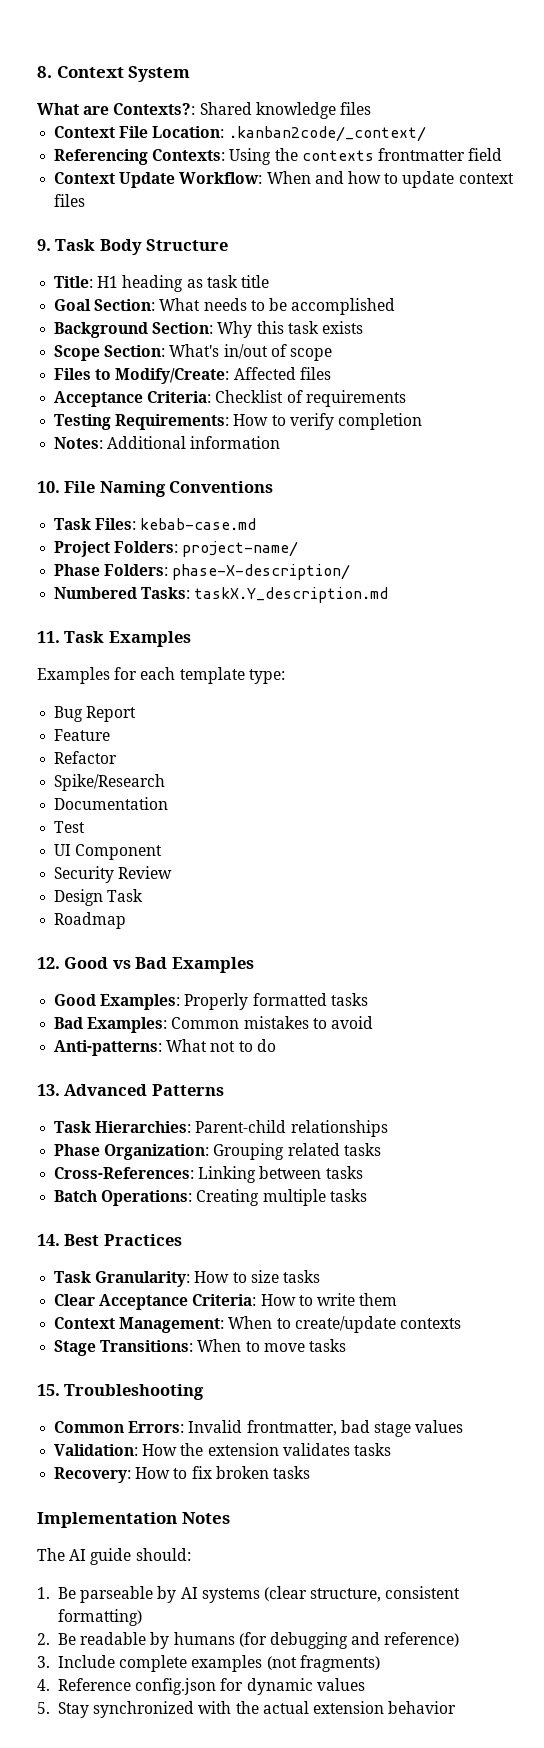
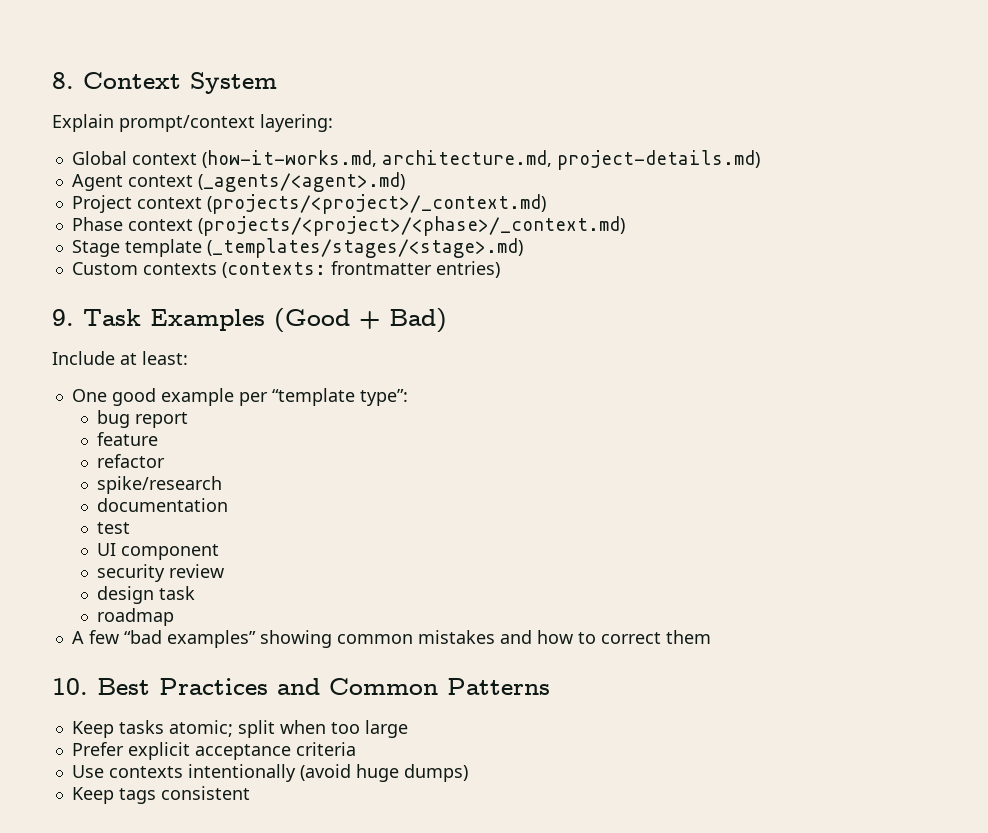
- What are Contexts?: Shared knowledge files
- Context File Location: .kanban2code/_context/
- Referencing Contexts: Using the contexts frontmatter field
- Context Update Workflow: When and how to update context files
- 9. Task Body Structure
- Title: H1 heading as task title
- Goal Section: What needs to be accomplished
- Background Section: Why this task exists
- Scope Section: What's in/out of scope
- Files to Modify/Create: Affected files
- Acceptance Criteria: Checklist of requirements
- Testing Requirements: How to verify completion
- Notes: Additional information
- 10. File Naming Conventions
- Task Files: kebab-case.md
- Project Folders: project-name/
- Phase Folders: phase-X-description/
- Numbered Tasks: taskX.Y_description.md
- 11. Task Examples
- Examples for each template type:
- Bug Report
- Feature
- Refactor
- Spike/Research
- Documentation
- Test
- UI Component
- Security Review
- Design Task
- Roadmap
- 12. Good vs Bad Examples
- Good Examples: Properly formatted tasks
- Bad Examples: Common mistakes to avoid
- Anti-patterns: What not to do
- 13. Advanced Patterns
- Task Hierarchies: Parent-child relationships
- Phase Organization: Grouping related tasks
- Cross-References: Linking between tasks
- Batch Operations: Creating multiple tasks
- 14. Best Practices
- Task Granularity: How to size tasks
- Clear Acceptance Criteria: How to write them
- Context Management: When to create/update contexts
- Stage Transitions: When to move tasks
- 15. Troubleshooting
- Common Errors: Invalid frontmatter, bad stage values
- Validation: How the extension validates tasks
- Recovery: How to fix broken tasks
- Implementation Notes
- The AI guide should:
- 1. Be parseable by AI systems (clear structure, consistent formatting)
- 2. Be readable by humans (for debugging and reference)
- 3. Include complete examples (not fragments)
- 4. Reference config.json for dynamic values
- 5. Stay synchronized with the actual extension behavior
+ Explain prompt/context layering:
+ Global context (how-it-works.md, architecture.md, project-details.md)
+ Agent context (_agents/<agent>.md)
+ Project context (projects/<project>/_context.md)
+ Phase context (projects/<project>/<phase>/_context.md)
+ Stage template (_templates/stages/<stage>.md)
+ Custom contexts (contexts: frontmatter entries)
+ 9. Task Examples (Good + Bad)
+ Include at least:
+ One good example per “template type”:
+ bug report
+ feature
+ refactor
+ spike/research
+ documentation
+ test
+ UI component
+ security review
+ design task
+ roadmap
+ A few “bad examples” showing common mistakes and how to correct them
+ 10. Best Practices and Common Patterns
+ Keep tasks atomic; split when too large
+ Prefer explicit acceptance criteria
+ Use contexts intentionally (avoid huge dumps)
+ Keep tags consistent

